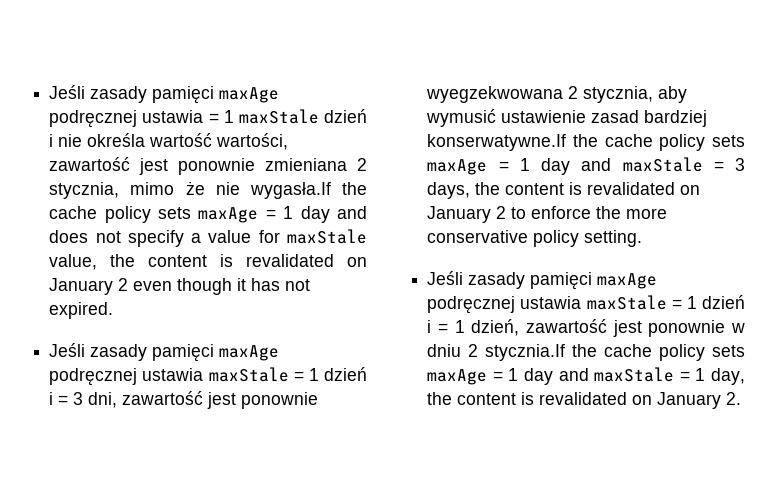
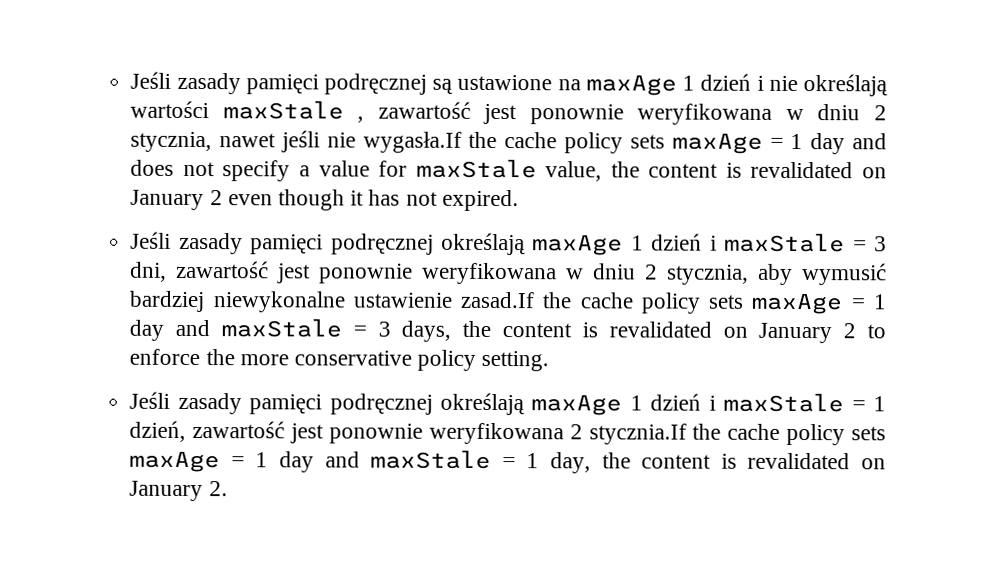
- Jeśli zasady pamięci maxAge podręcznej ustawia = 1 maxStale dzień i nie określa wartość wartości, zawartość jest ponownie zmieniana 2 stycznia, mimo że nie wygasła.If the cache policy sets maxAge = 1 day and does not specify a value for maxStale value, the content is revalidated on January 2 even though it has not expired.
+ Jeśli zasady pamięci podręcznej są ustawione na maxAge 1 dzień i nie określają wartości maxStale , zawartość jest ponownie weryfikowana w dniu 2 stycznia, nawet jeśli nie wygasła.If the cache policy sets maxAge = 1 day and does not specify a value for maxStale value, the content is revalidated on January 2 even though it has not expired.
- Jeśli zasady pamięci maxAge podręcznej ustawia maxStale = 1 dzień i = 3 dni, zawartość jest ponownie wyegzekwowana 2 stycznia, aby wymusić ustawienie zasad bardziej konserwatywne.If the cache policy sets maxAge = 1 day and maxStale = 3 days, the content is revalidated on January 2 to enforce the more conservative policy setting.
+ Jeśli zasady pamięci podręcznej określają maxAge 1 dzień i maxStale = 3 dni, zawartość jest ponownie weryfikowana w dniu 2 stycznia, aby wymusić bardziej niewykonalne ustawienie zasad.If the cache policy sets maxAge = 1 day and maxStale = 3 days, the content is revalidated on January 2 to enforce the more conservative policy setting.
- Jeśli zasady pamięci maxAge podręcznej ustawia maxStale = 1 dzień i = 1 dzień, zawartość jest ponownie w dniu 2 stycznia.If the cache policy sets maxAge = 1 day and maxStale = 1 day, the content is revalidated on January 2.
+ Jeśli zasady pamięci podręcznej określają maxAge 1 dzień i maxStale = 1 dzień, zawartość jest ponownie weryfikowana 2 stycznia.If the cache policy sets maxAge = 1 day and maxStale = 1 day, the content is revalidated on January 2.

